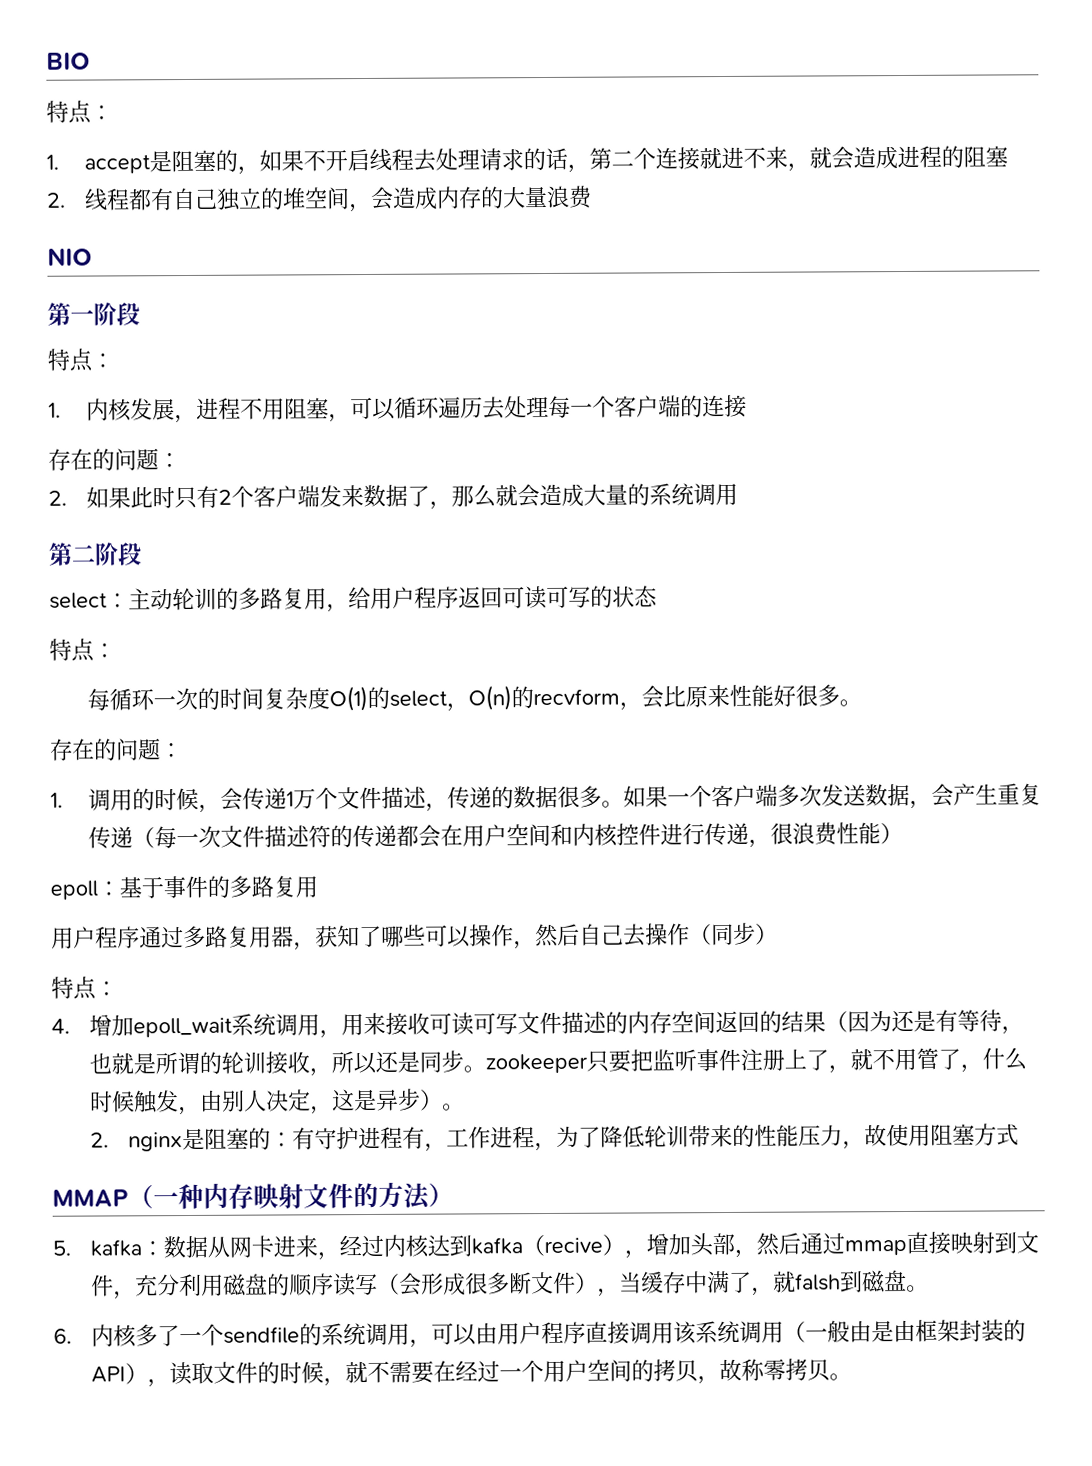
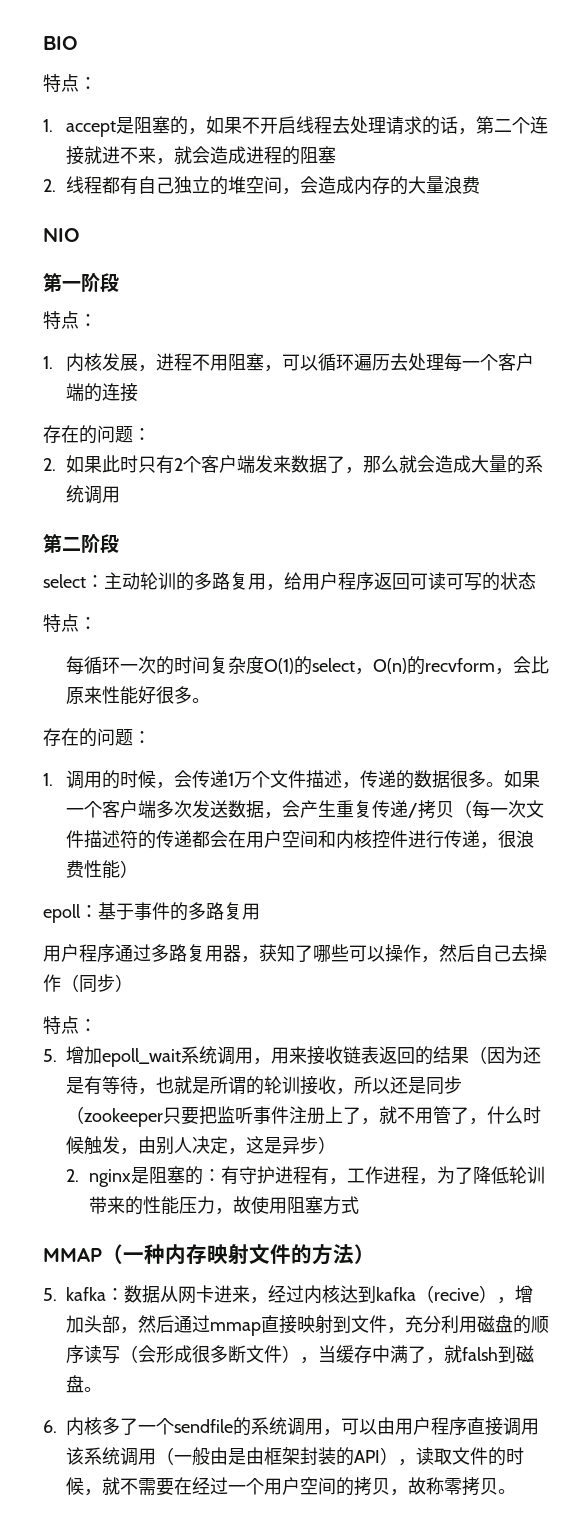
- 如果一个客户端多次发送数据，会产生重复传递（每一次文件描述符的传递都会在用户空间和内核控件进行传递，很浪费性能）
+ 如果一个客户端多次发送数据，会产生重复传递/拷贝（每一次文件描述符的传递都会在用户空间和内核控件进行传递，很浪费性能）
- 4.增加epoll_wait系统调用，用来接收可读可写文件描述的内存空间返回的结果（因为还是有等待，也就是所谓的轮训接收，所以还是同步。zookeeper只要把监听事件注册上了，就不用管了，什么时候触发，由别人决定，这是异步）。
+ 5.增加epoll_wait系统调用，用来接收链表返回的结果（因为还是有等待，也就是所谓的轮训接收，所以还是同步（zookeeper只要把监听事件注册上了，就不用管了，什么时候触发，由别人决定，这是异步）

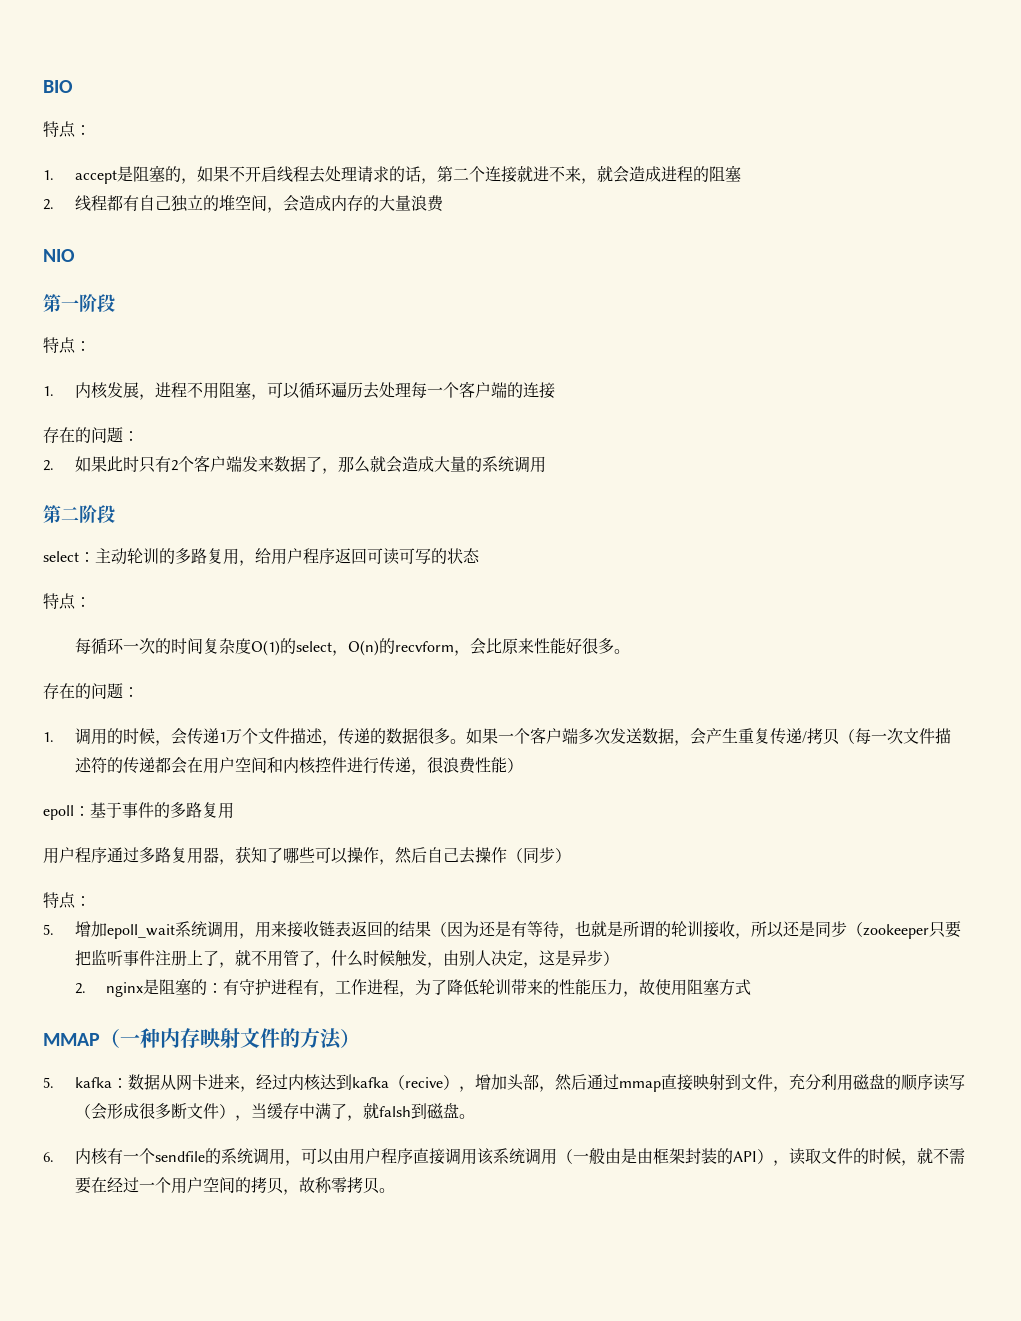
- 6.内核多了一个sendfile的系统调用，可以由用户程序直接调用该系统调用（一般由是由框架封装的API），读取文件的时候，就不需要在经过一个用户空间的拷贝，故称零拷贝。
+ 6.内核有一个sendfile的系统调用，可以由用户程序直接调用该系统调用（一般由是由框架封装的API），读取文件的时候，就不需要在经过一个用户空间的拷贝，故称零拷贝。

